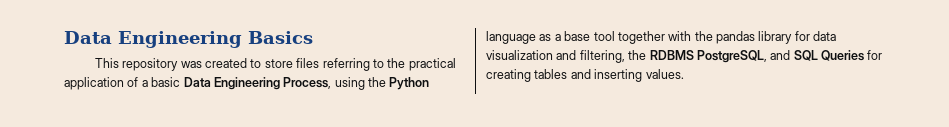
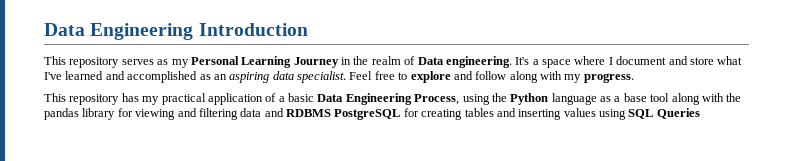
- Data Engineering Basics
- This repository was created to store files referring to the practical application of a basic Data Engineering Process, using the Python language as a base tool together with the pandas library for data visualization and filtering, the RDBMS PostgreSQL, and SQL Queries for creating tables and inserting values.
+ Data Engineering Introduction
+ This repository serves as my Personal Learning Journey in the realm of Data engineering. It's a space where I document and store what I've learned and accomplished as an aspiring data specialist. Feel free to explore and follow along with my progress.
+ This repository has my practical application of a basic Data Engineering Process, using the Python language as a base tool along with the pandas library for viewing and filtering data and RDBMS PostgreSQL for creating tables and inserting values using SQL Queries

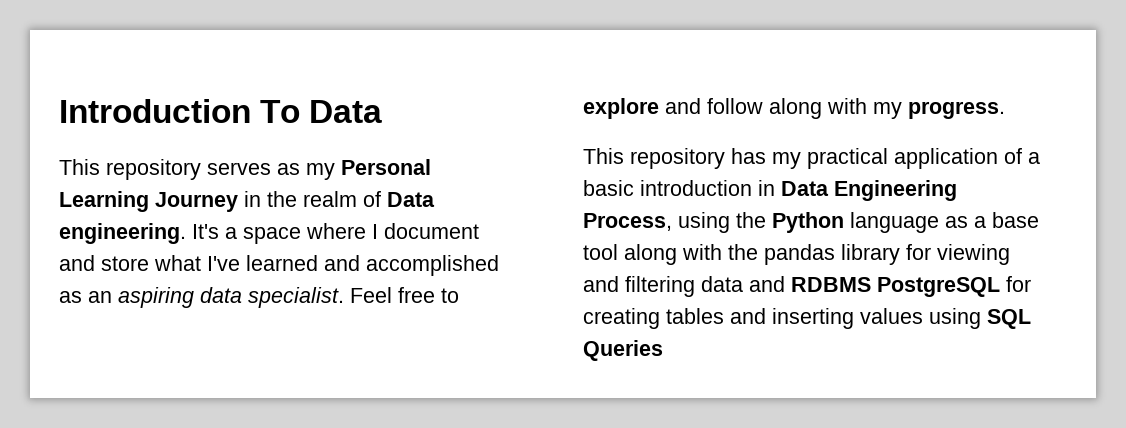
- Data Engineering Introduction
+ Introduction To Data
- This repository has my practical application of a basic Data Engineering Process, using the Python language as a base tool along with the pandas library for viewing and filtering data and RDBMS PostgreSQL for creating tables and inserting values using SQL Queries
+ This repository has my practical application of a basic introduction in Data Engineering Process, using the Python language as a base tool along with the pandas library for viewing and filtering data and RDBMS PostgreSQL for creating tables and inserting values using SQL Queries

